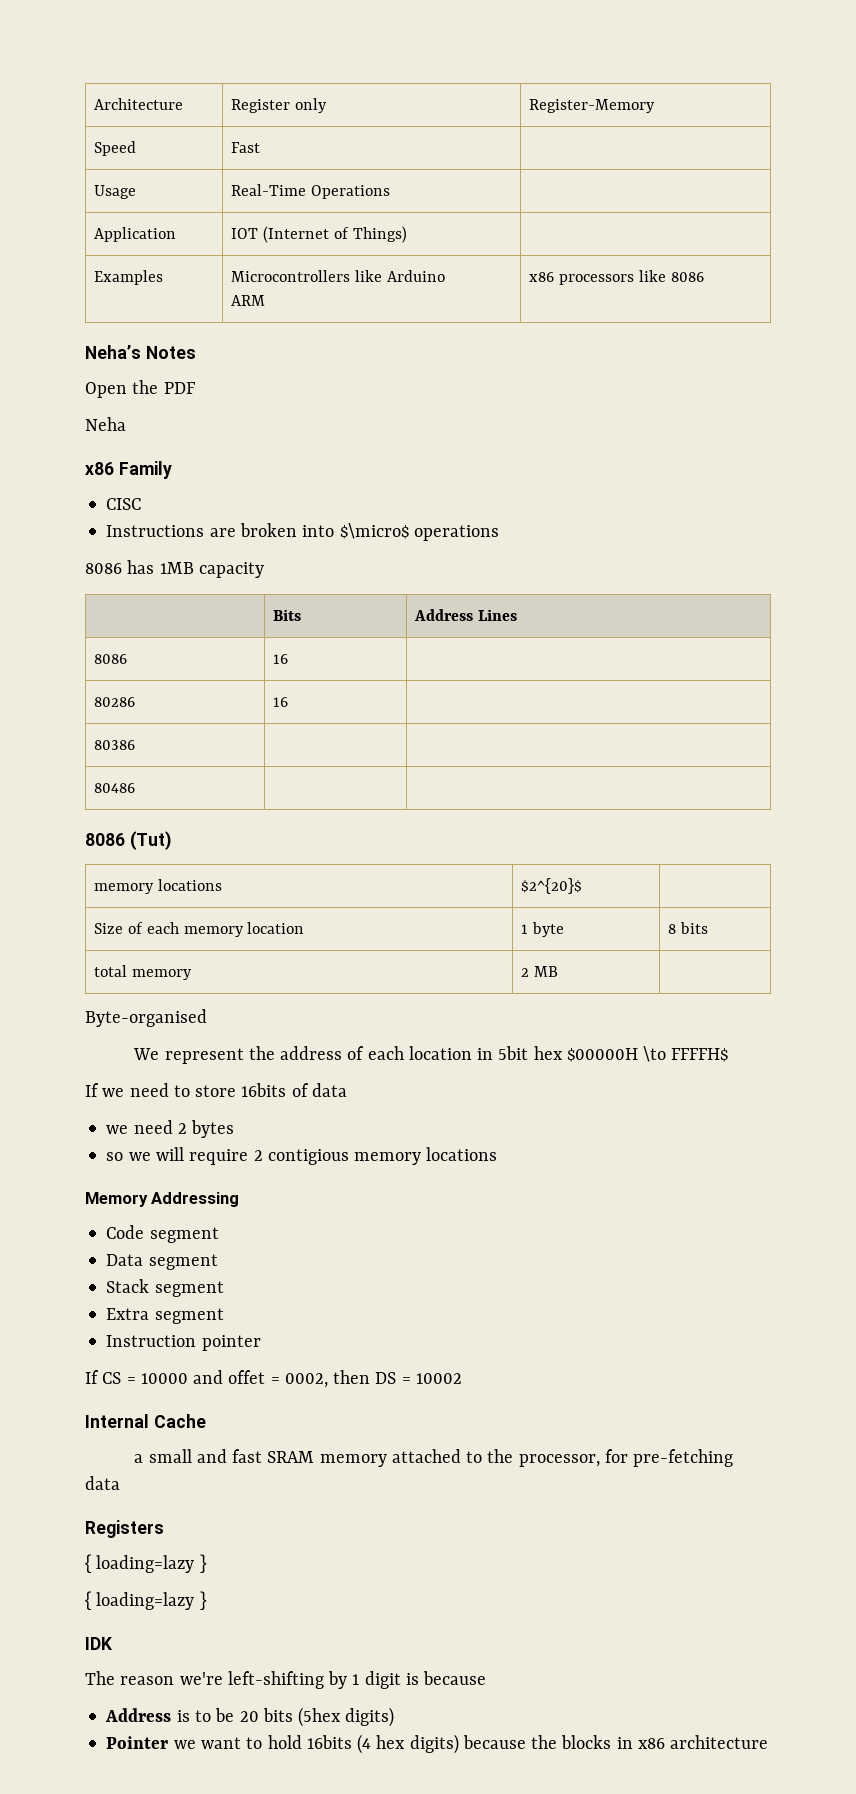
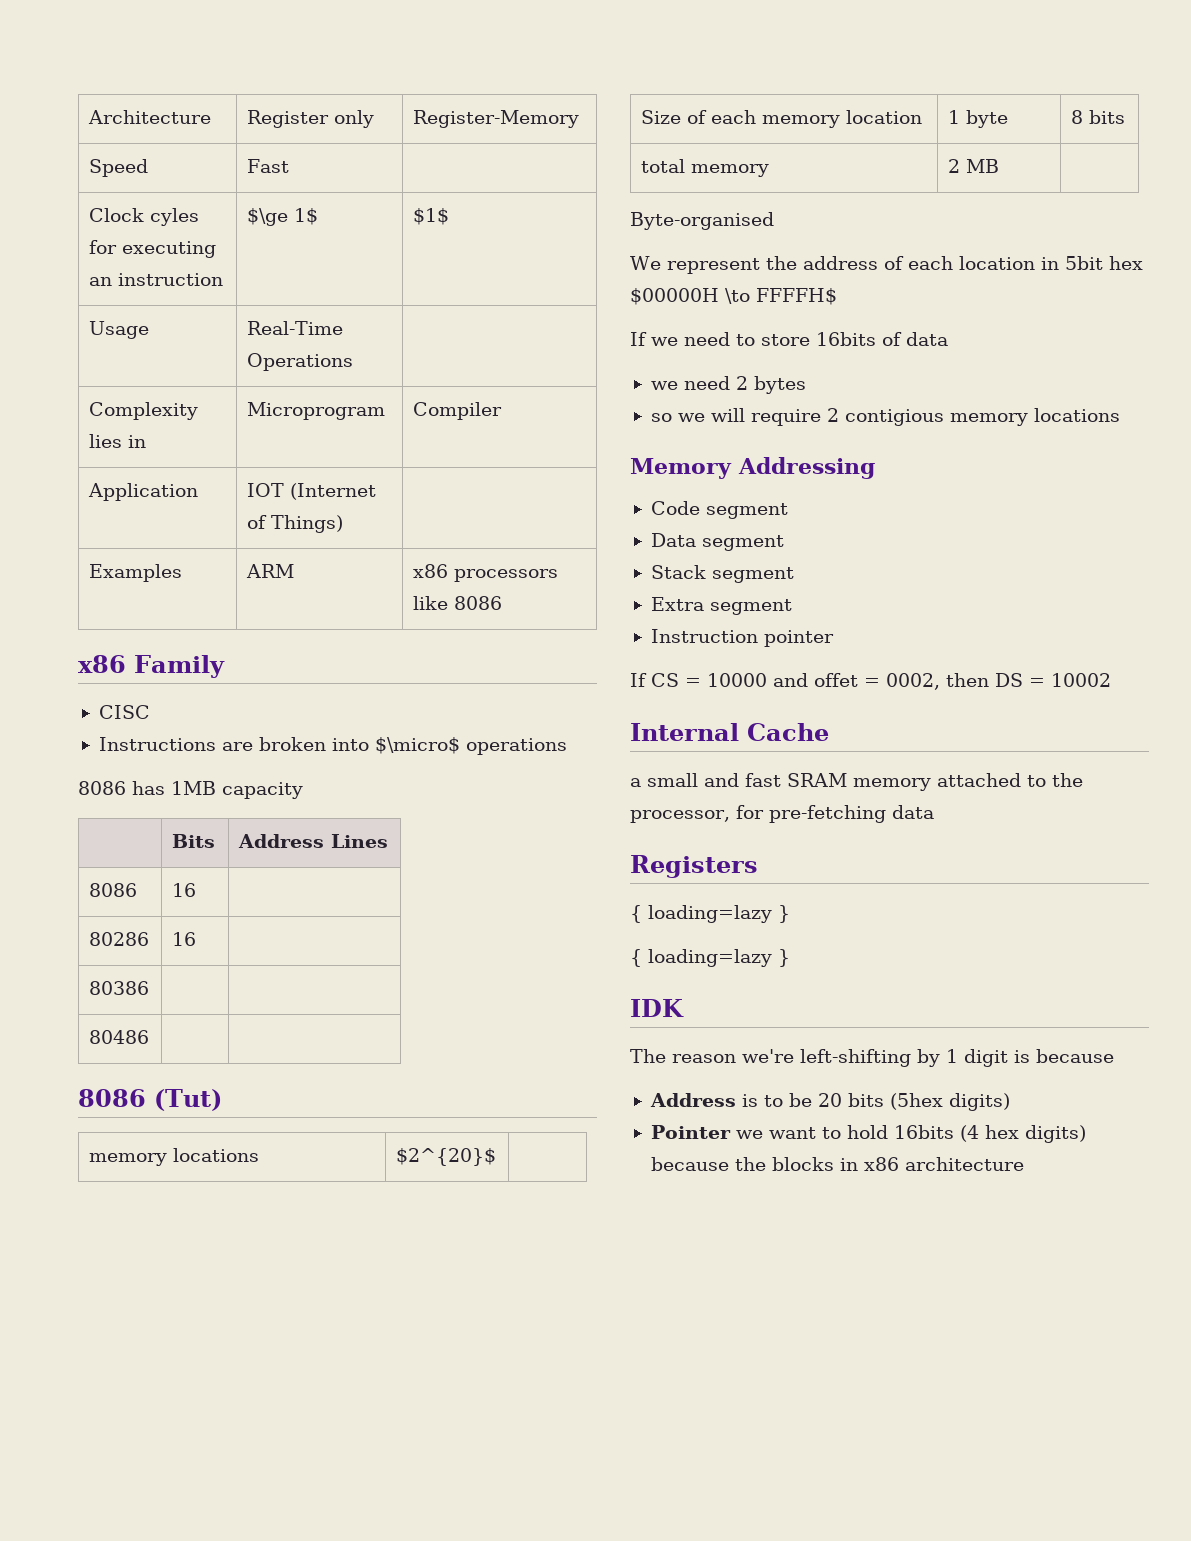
+ Clock cyles for executing an instruction | $\ge 1$ | $1$
  Usage | Real-Time Operations |
+ Complexity lies in | Microprogram | Compiler
- Examples | Microcontrollers like Arduino
- ARM | x86 processors like 8086
+ Examples | ARM | x86 processors like 8086
- Neha’s Notes
- Open the PDF
- Neha

